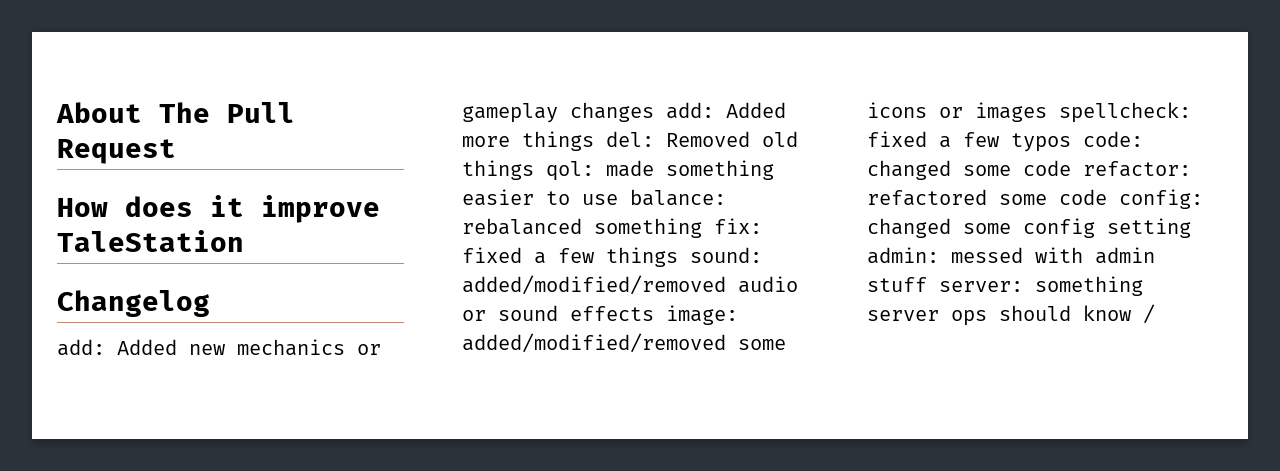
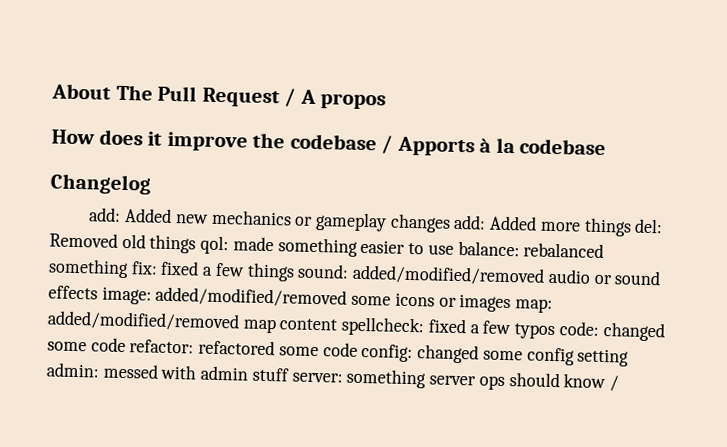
- About The Pull Request
+ About The Pull Request / A propos
- How does it improve TaleStation
+ How does it improve the codebase / Apports à la codebase
- added/modified/removed some icons or images spellcheck:
+ added/modified/removed some icons or images map: added/modified/removed map content spellcheck:

